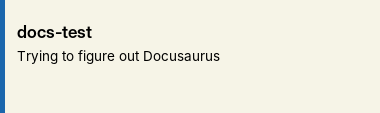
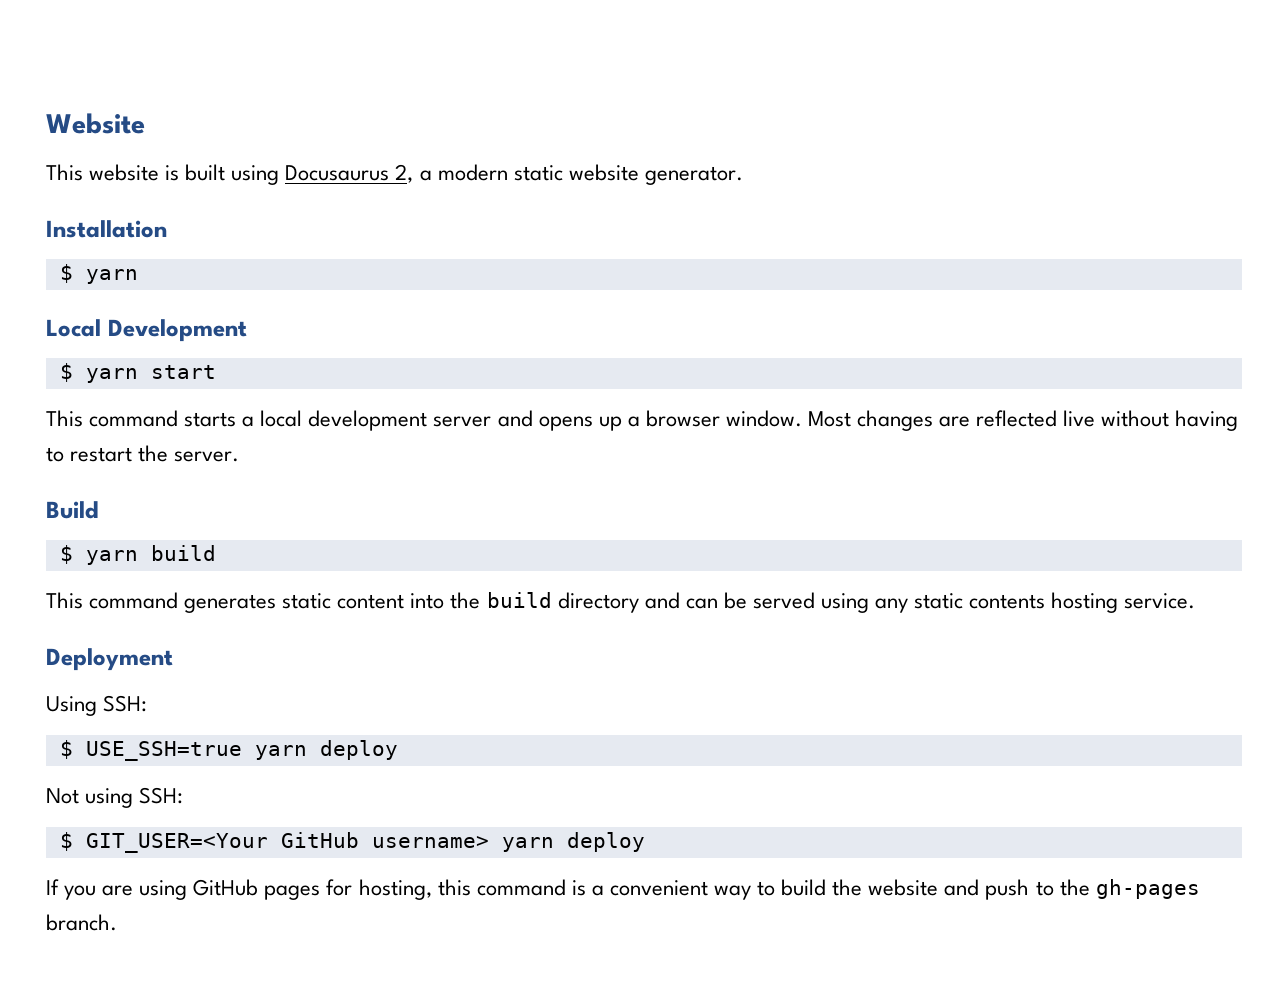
- docs-test
- Trying to figure out Docusaurus
+ Website
+ This website is built using Docusaurus 2, a modern static website generator.
+ Installation
+ $ yarn
+ Local Development
+ $ yarn start
+ This command starts a local development server and opens up a browser window. Most changes are reflected live without having to restart the server.
+ Build
+ $ yarn build
+ This command generates static content into the build directory and can be served using any static contents hosting service.
+ Deployment
+ Using SSH:
+ $ USE_SSH=true yarn deploy
+ Not using SSH:
+ $ GIT_USER=<Your GitHub username> yarn deploy
+ If you are using GitHub pages for hosting, this command is a convenient way to build the website and push to the gh-pages branch.

